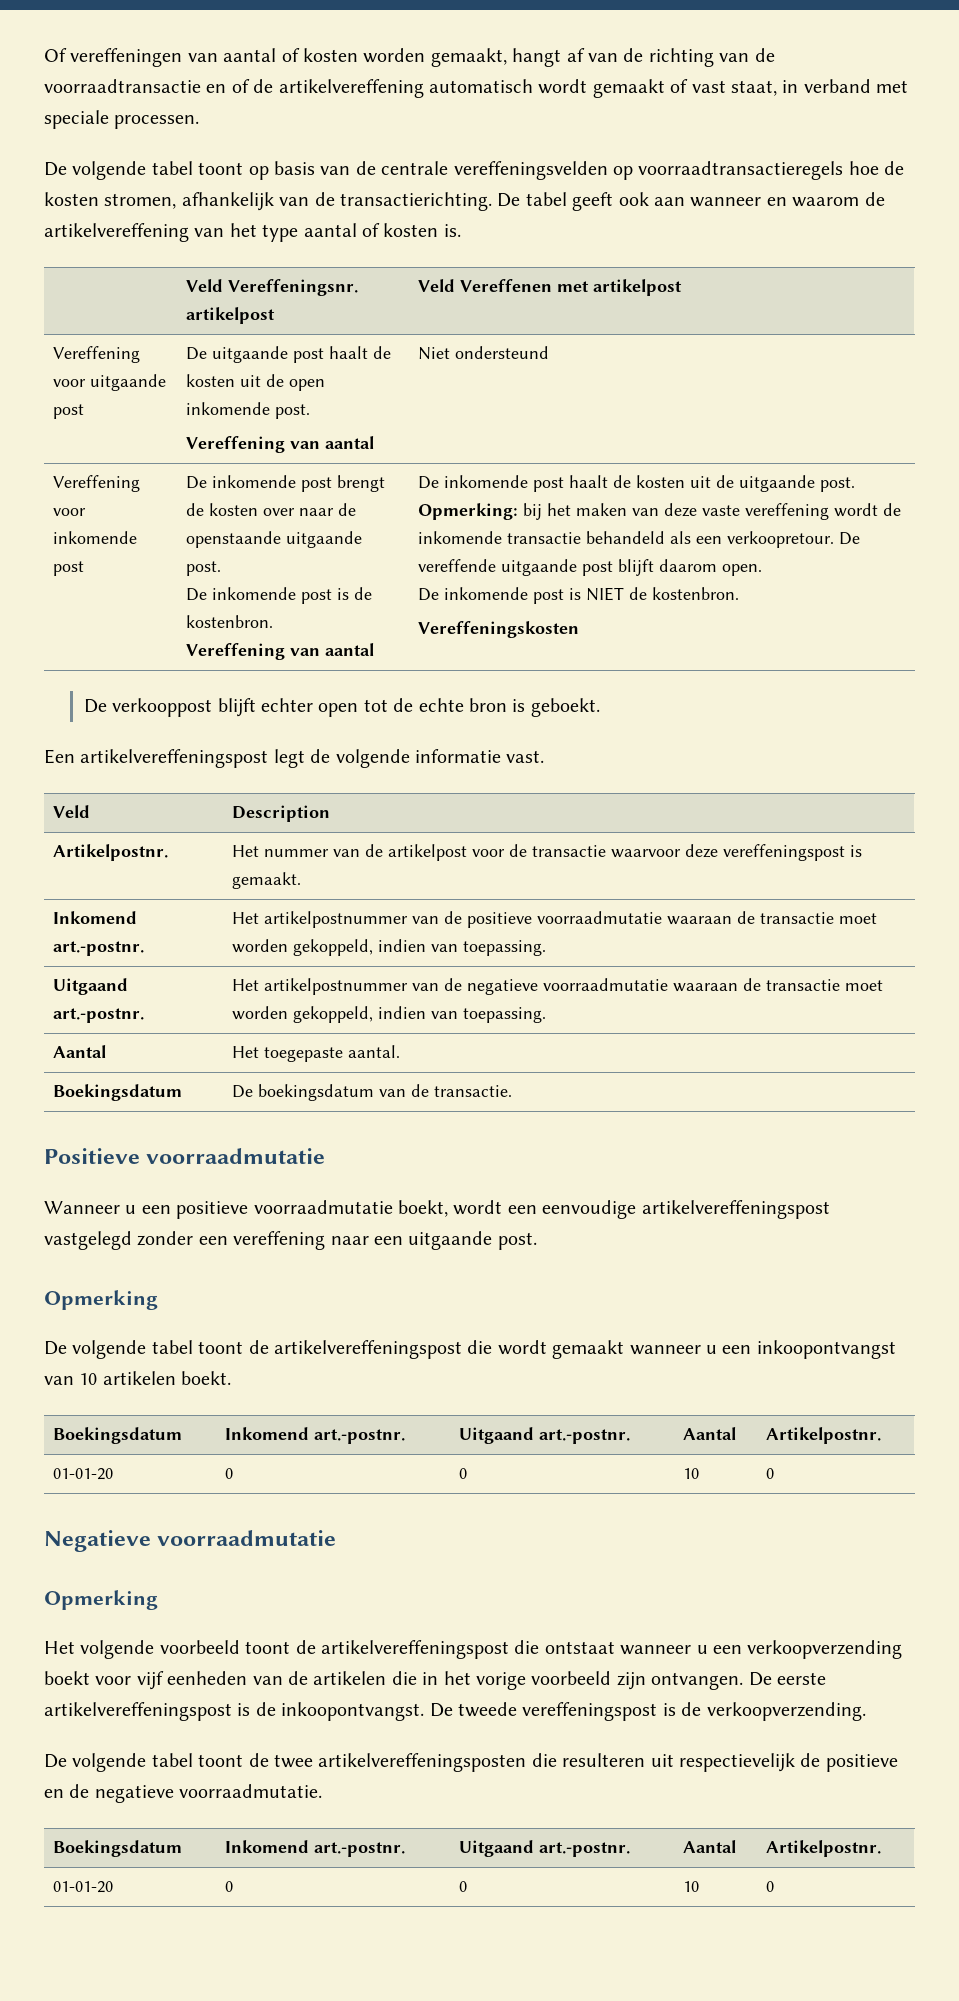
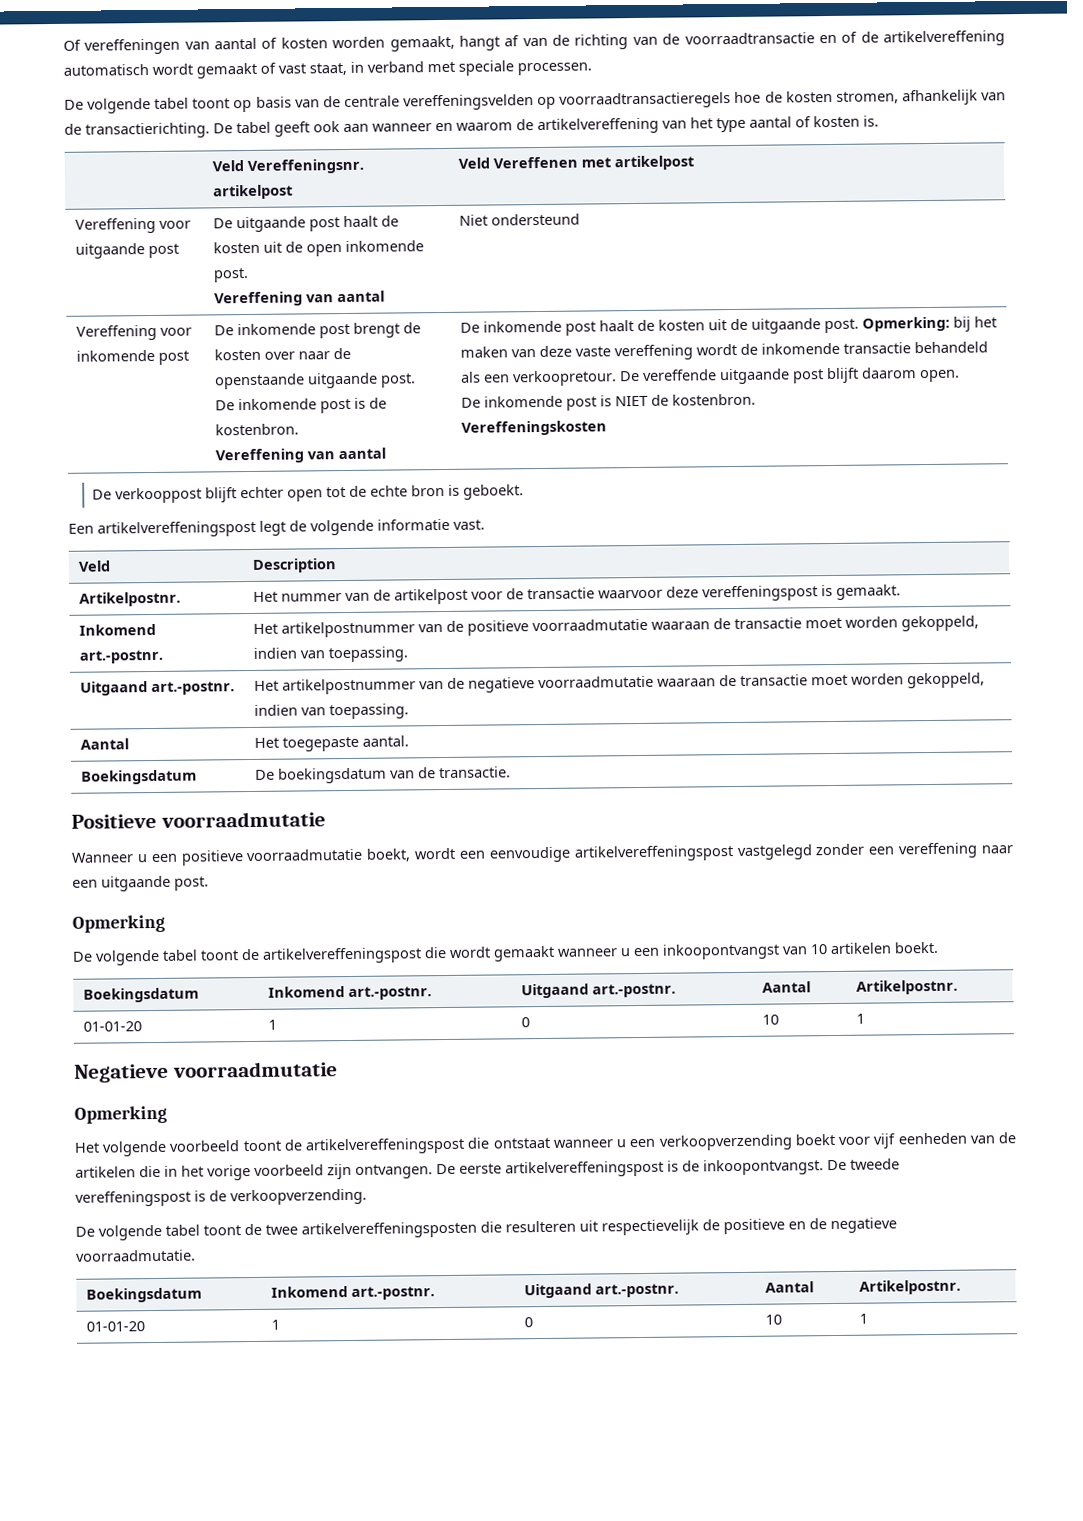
  De volgende tabel toont de artikelvereffeningspost die wordt gemaakt wanneer u een inkoopontvangst van 10 artikelen boekt.
  Boekingsdatum | Inkomend art.-postnr. | Uitgaand art.-postnr. | Aantal | Artikelpostnr.
- 01-01-20 | 0 | 0 | 10 | 0
+ 01-01-20 | 1 | 0 | 10 | 1
  De volgende tabel toont de twee artikelvereffeningsposten die resulteren uit respectievelijk de positieve en de negatieve voorraadmutatie.
  Boekingsdatum | Inkomend art.-postnr. | Uitgaand art.-postnr. | Aantal | Artikelpostnr.
- 01-01-20 | 0 | 0 | 10 | 0
+ 01-01-20 | 1 | 0 | 10 | 1

